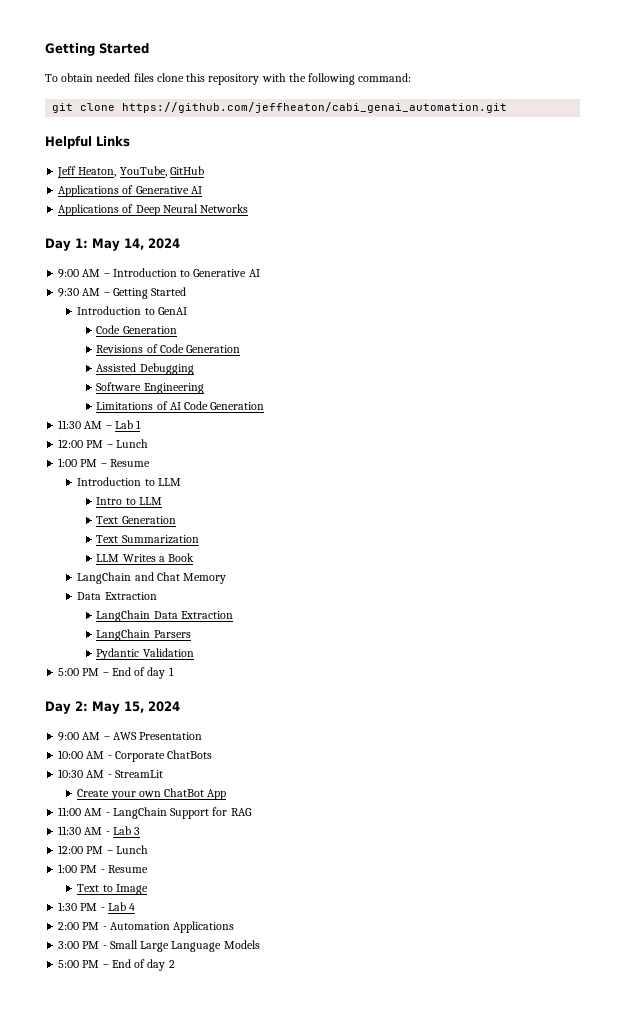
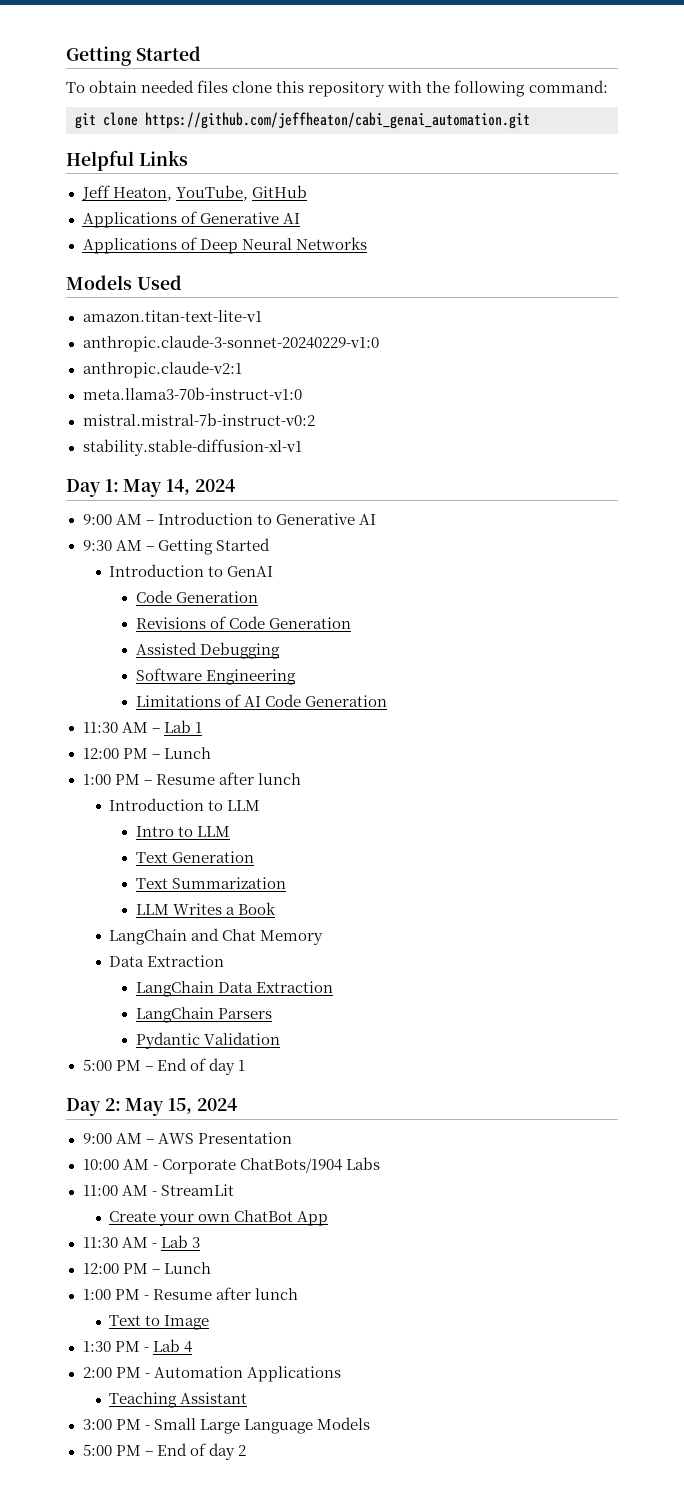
+ Models Used
+ amazon.titan-text-lite-v1
+ anthropic.claude-3-sonnet-20240229-v1:0
+ anthropic.claude-v2:1
+ meta.llama3-70b-instruct-v1:0
+ mistral.mistral-7b-instruct-v0:2
+ stability.stable-diffusion-xl-v1
  11:30 AM – Lab 1
  12:00 PM – Lunch
- 1:00 PM – Resume
+ 1:00 PM – Resume after lunch
- 10:00 AM - Corporate ChatBots
- 10:30 AM - StreamLit
+ 10:00 AM - Corporate ChatBots/1904 Labs
+ 11:00 AM - StreamLit
- 11:00 AM - LangChain Support for RAG
  11:30 AM - Lab 3
  12:00 PM – Lunch
- 1:00 PM - Resume
+ 1:00 PM - Resume after lunch
+ Teaching Assistant

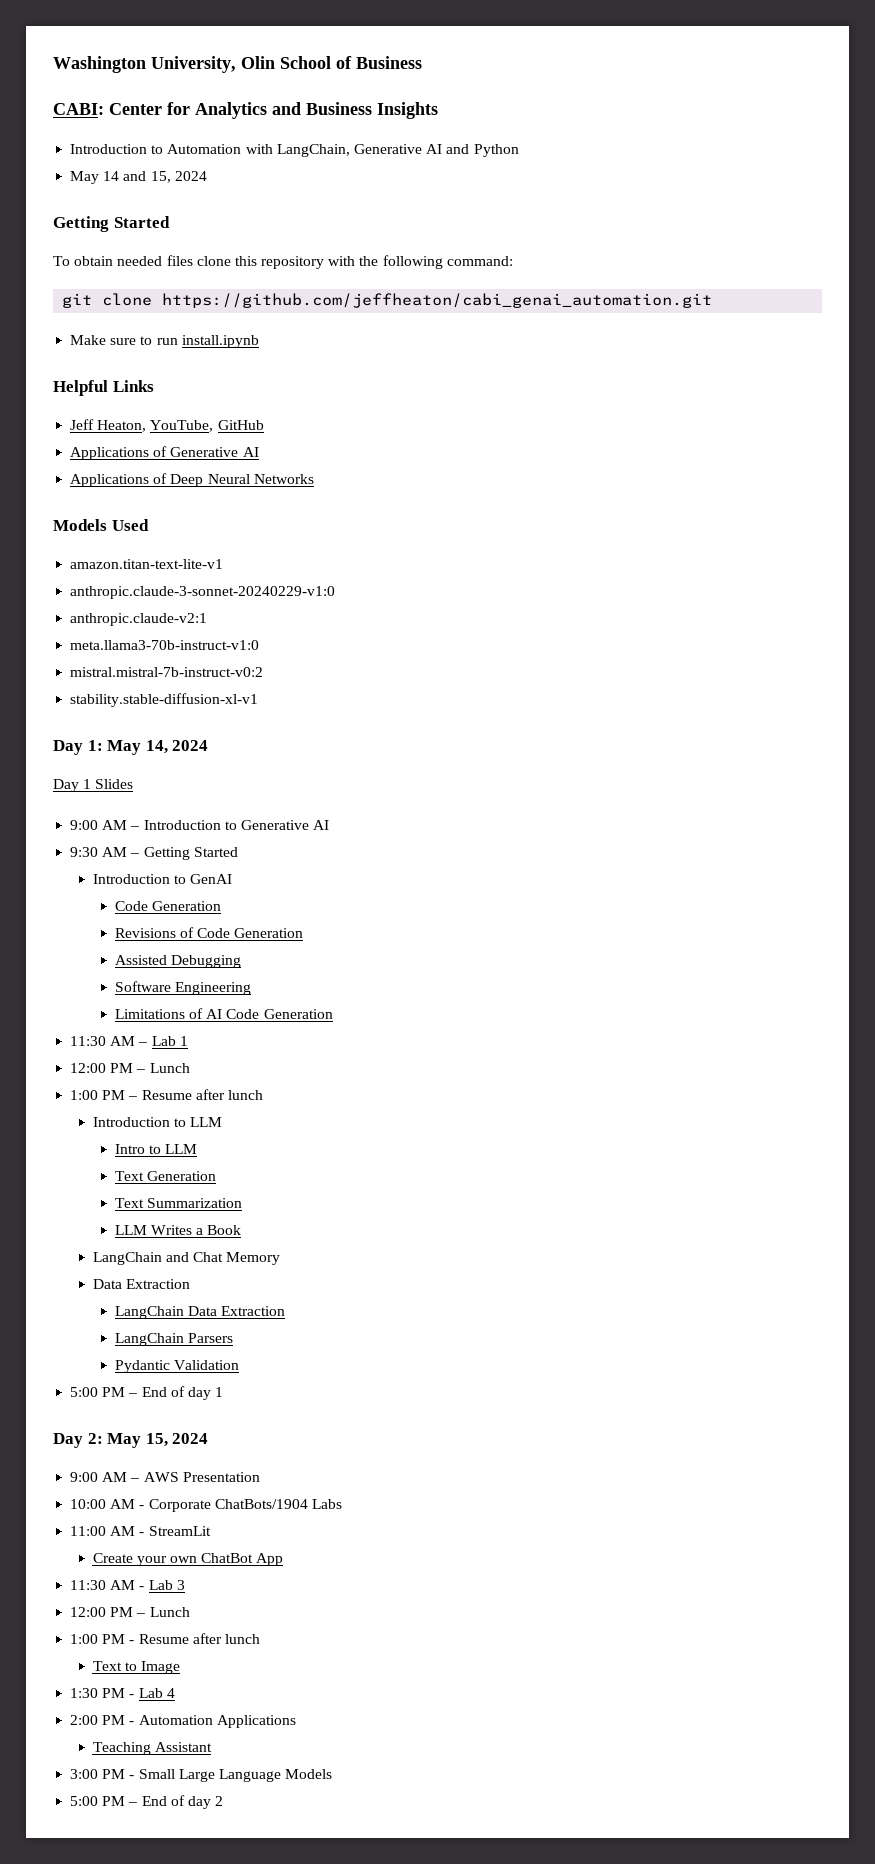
+ Washington University, Olin School of Business
+ CABI: Center for Analytics and Business Insights
+ Introduction to Automation with LangChain, Generative AI and Python
+ May 14 and 15, 2024
+ Make sure to run install.ipynb
+ Day 1 Slides

